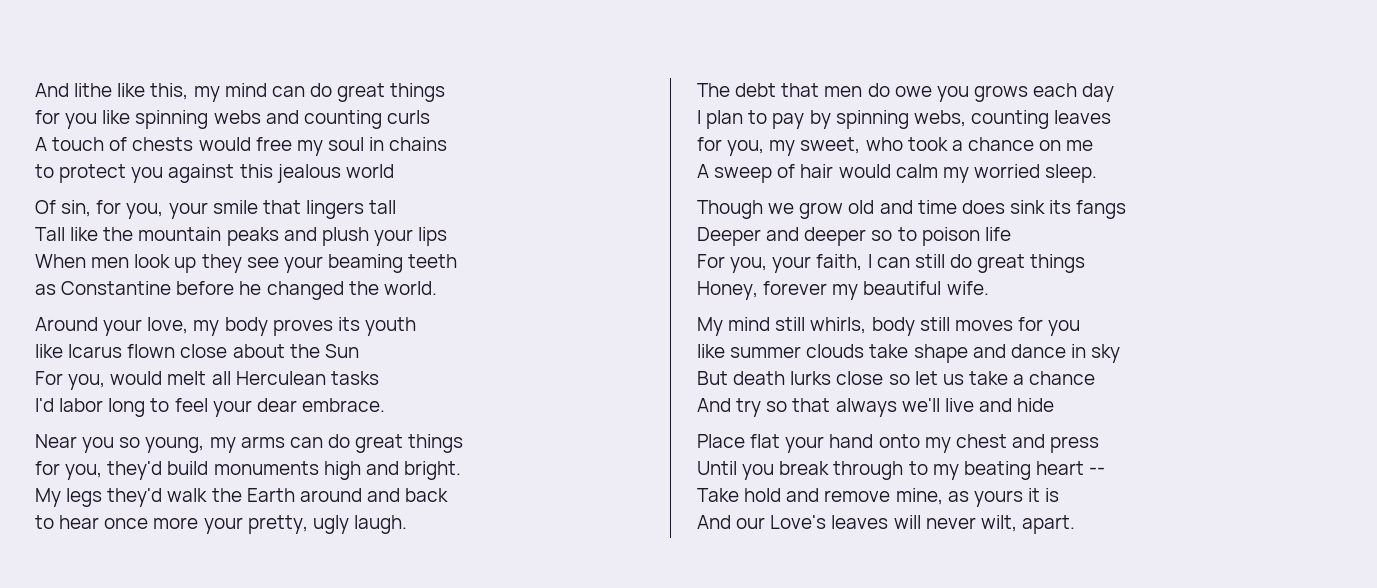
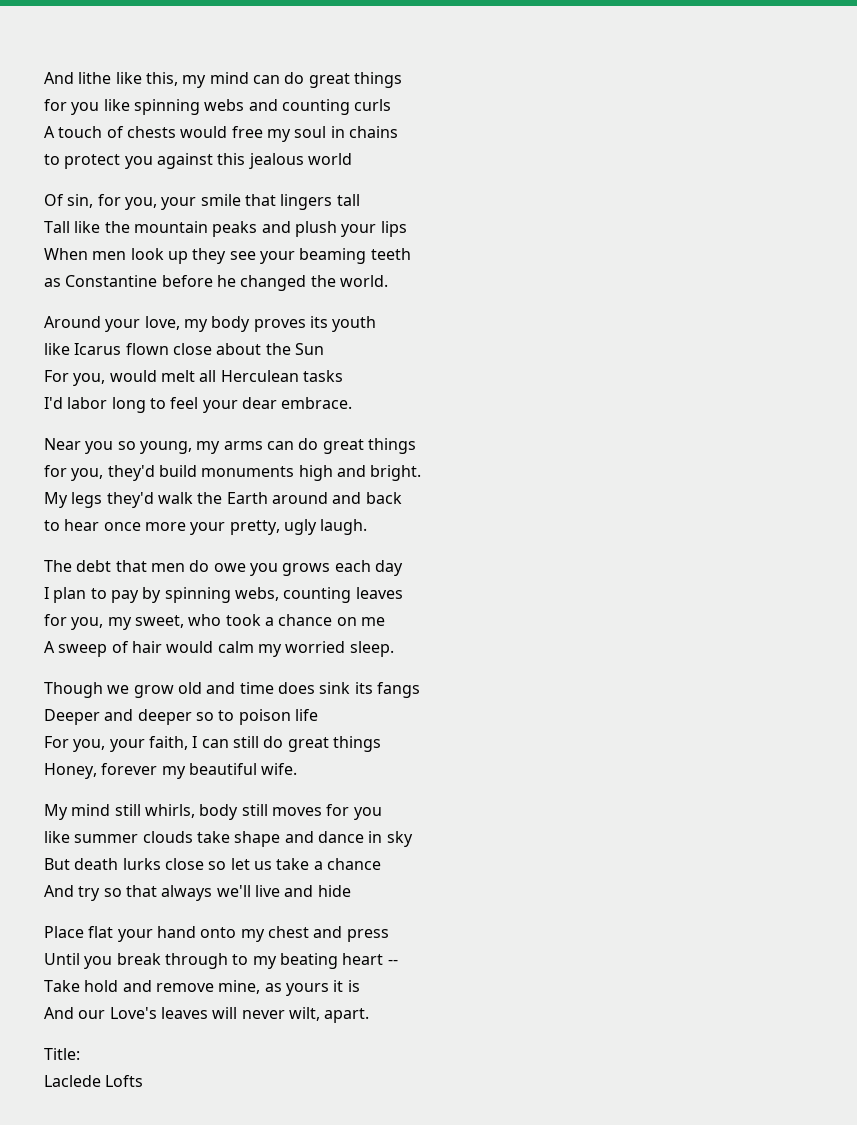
+ Title:
+ Laclede Lofts

